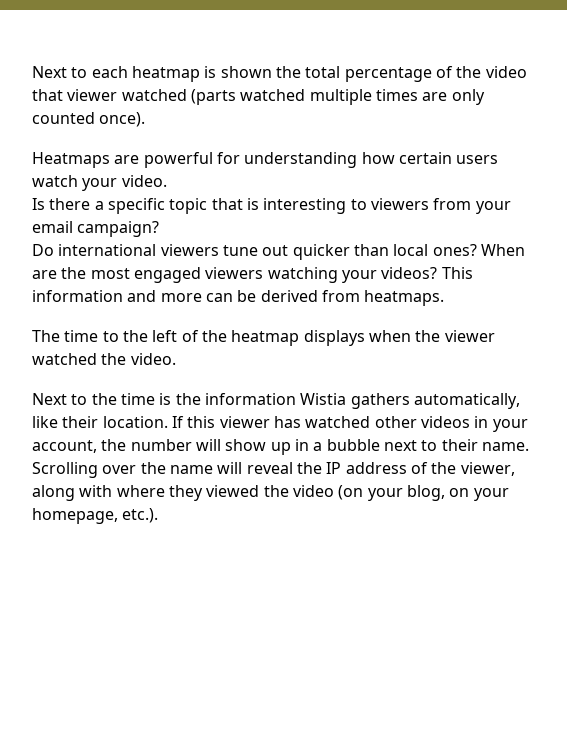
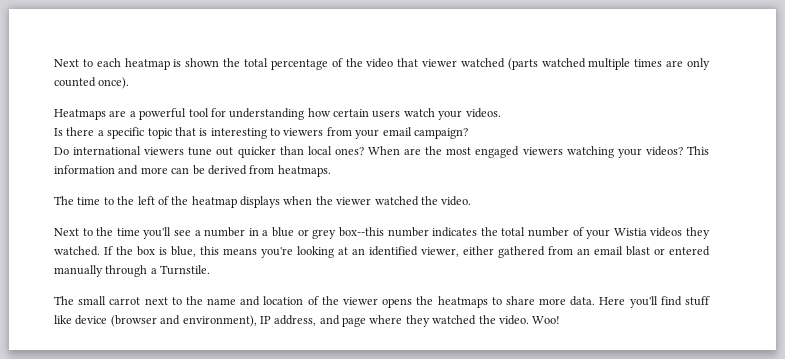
- Heatmaps are powerful for understanding how certain users watch your video.
+ Heatmaps are a powerful tool for understanding how certain users watch your videos.
- Next to the time is the information Wistia gathers automatically, like their location. If this viewer has watched other videos in your account, the number will show up in a bubble next to their name. Scrolling over the name will reveal the IP address of the viewer, along with where they viewed the video (on your blog, on your homepage, etc.).
+ Next to the time you'll see a number in a blue or grey box--this number indicates the total number of your Wistia videos they watched. If the box is blue, this means you're looking at an identified viewer, either gathered from an email blast or entered manually through a Turnstile.
+ The small carrot next to the name and location of the viewer opens the heatmaps to share more data. Here you'll find stuff like device (browser and environment), IP address, and page where they watched the video. Woo!

